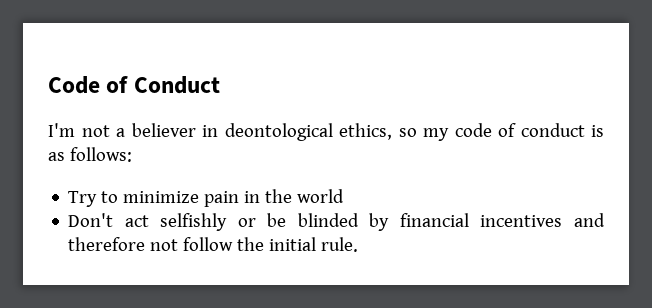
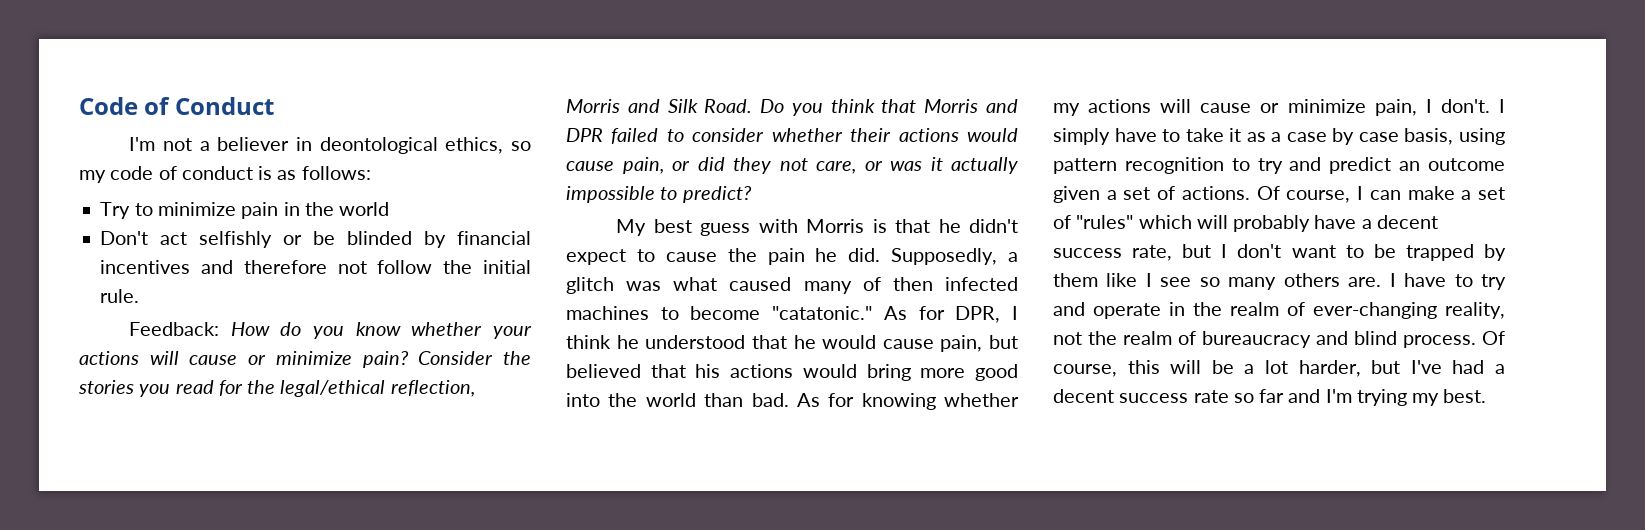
+ Feedback: How do you know whether your actions will cause or minimize pain? Consider the stories you read for the legal/ethical reflection, Morris and Silk Road. Do you think that Morris and DPR failed to consider whether their actions would cause pain, or did they not care, or was it actually impossible to predict?
+ My best guess with Morris is that he didn't expect to cause the pain he did. Supposedly, a glitch was what caused many of then infected machines to become "catatonic." As for DPR, I think he understood that he would cause pain, but believed that his actions would bring more good into the world than bad. As for knowing whether my actions will cause or minimize pain, I don't. I simply have to take it as a case by case basis, using pattern recognition to try and predict an outcome given a set of actions. Of course, I can make a set of "rules" which will probably have a decent success rate, but I don't want to be trapped by them like I see so many others are. I have to try and operate in the realm of ever-changing reality, not the realm of bureaucracy and blind process. Of course, this will be a lot harder, but I've had a decent success rate so far and I'm trying my best.

